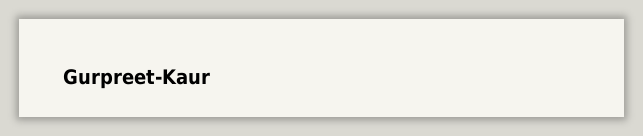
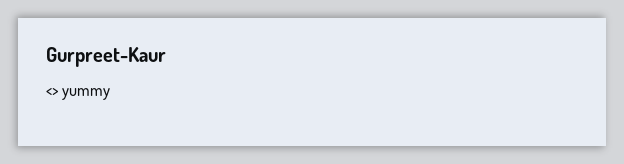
+ <> yummy

